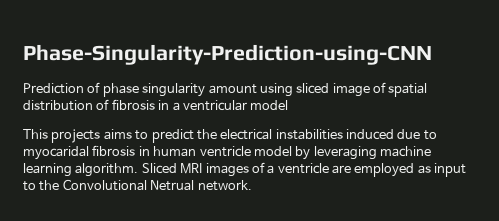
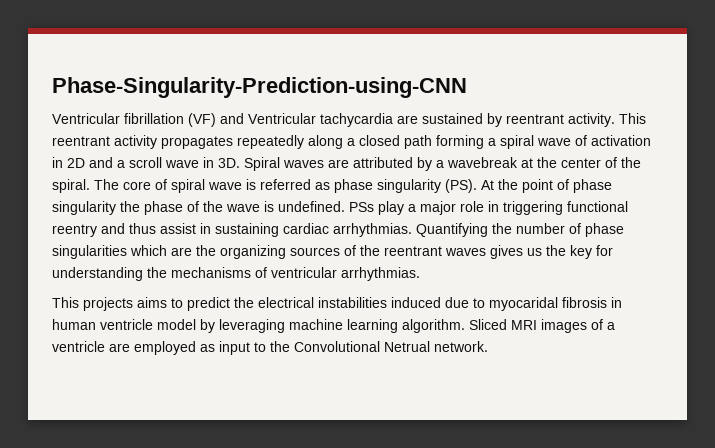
- Prediction of phase singularity amount using sliced image of spatial distribution of fibrosis in a ventricular model
+ Ventricular fibrillation (VF) and Ventricular tachycardia are sustained by reentrant activity. This reentrant activity propagates repeatedly along a closed path forming a spiral wave of activation in 2D and a scroll wave in 3D. Spiral waves are attributed by a wavebreak at the center of the spiral. The core of spiral wave is referred as phase singularity (PS). At the point of phase singularity the phase of the wave is undefined. PSs play a major role in triggering functional reentry and thus assist in sustaining cardiac arrhythmias. Quantifying the number of phase singularities which are the organizing sources of the reentrant waves gives us the key for understanding the mechanisms of ventricular arrhythmias.

